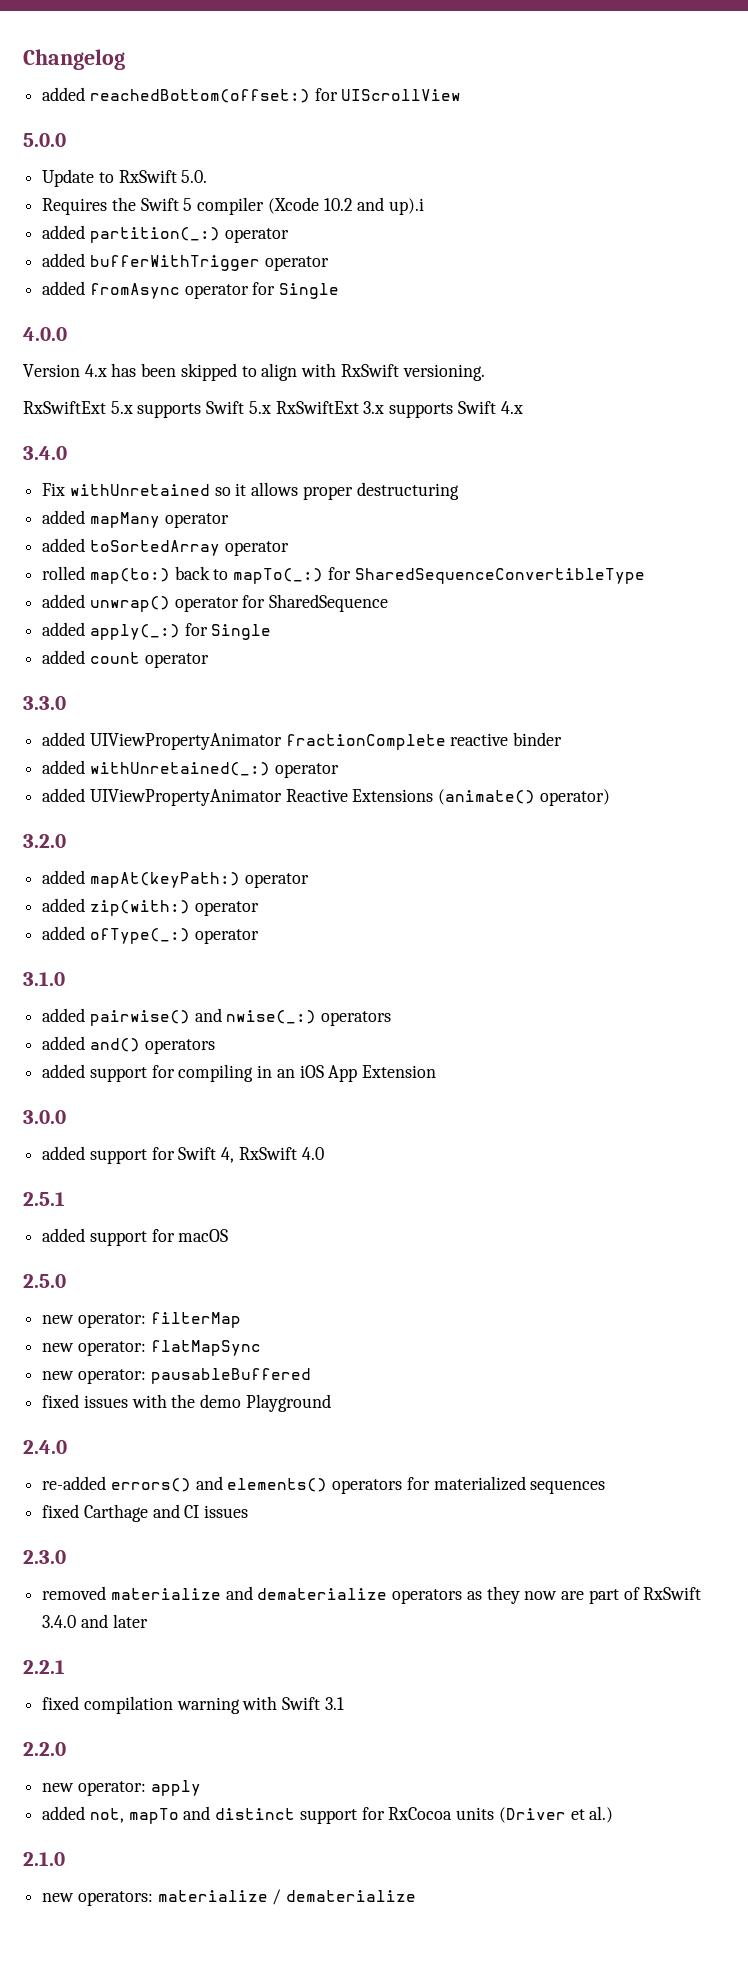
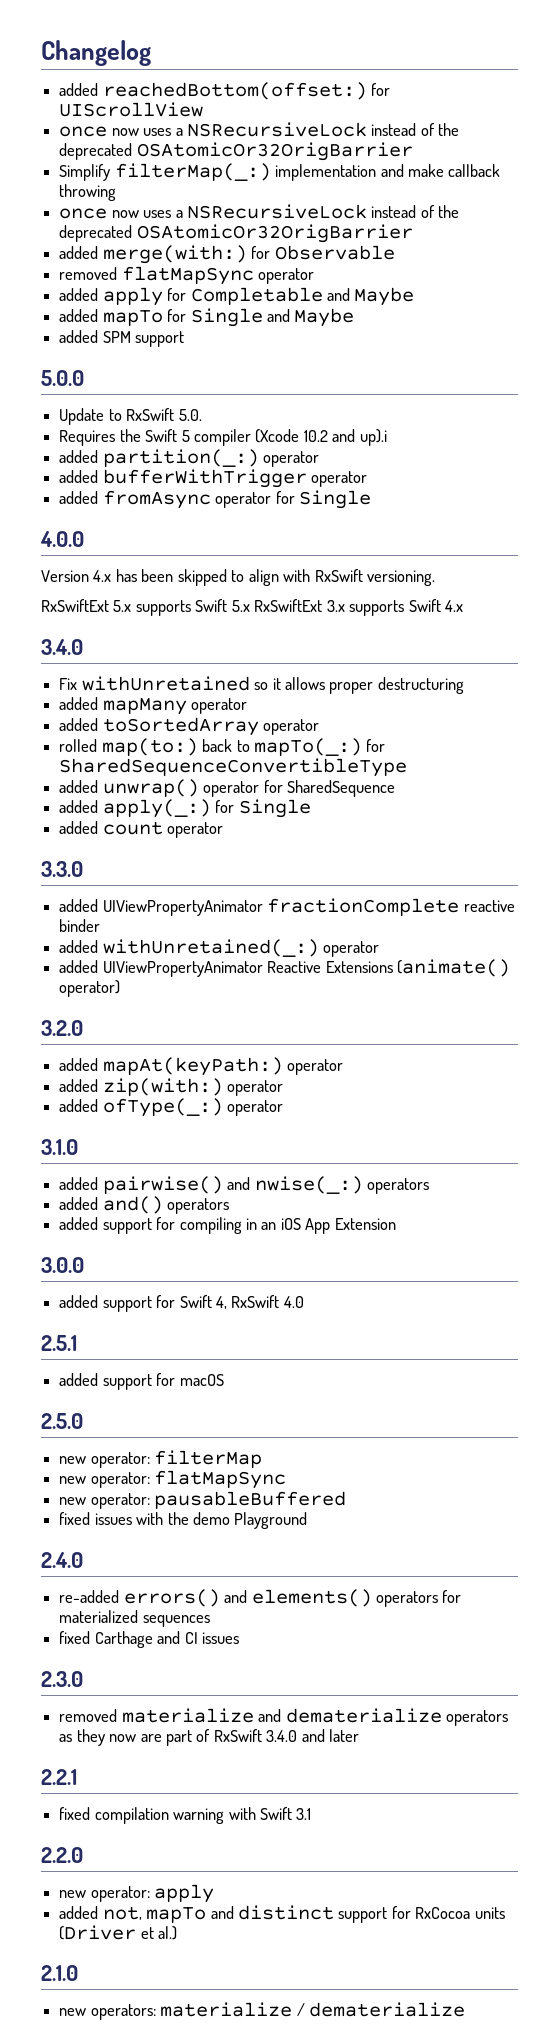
  added reachedBottom(offset:) for UIScrollView
+ once now uses a NSRecursiveLock instead of the deprecated OSAtomicOr32OrigBarrier
+ Simplify filterMap(_:) implementation and make callback throwing
+ once now uses a NSRecursiveLock instead of the deprecated OSAtomicOr32OrigBarrier
+ added merge(with:) for Observable
+ removed flatMapSync operator
+ added apply for Completable and Maybe
+ added mapTo for Single and Maybe
+ added SPM support

